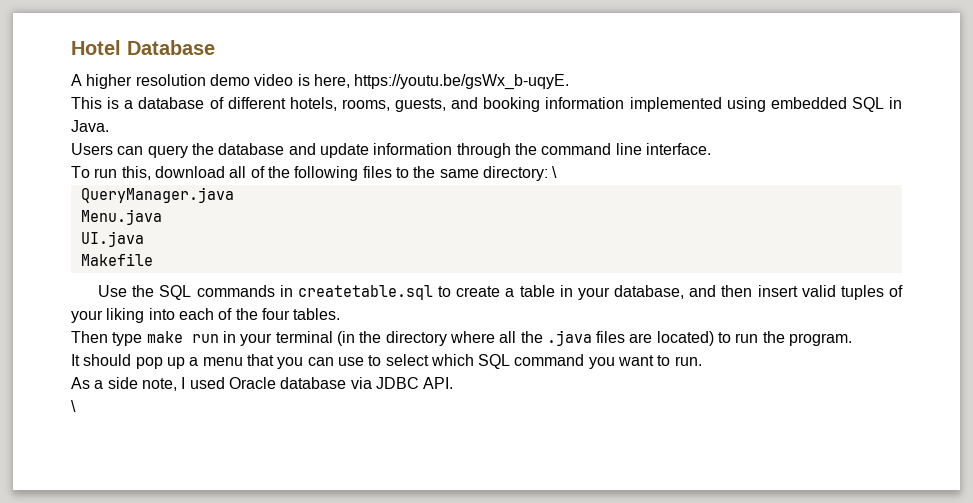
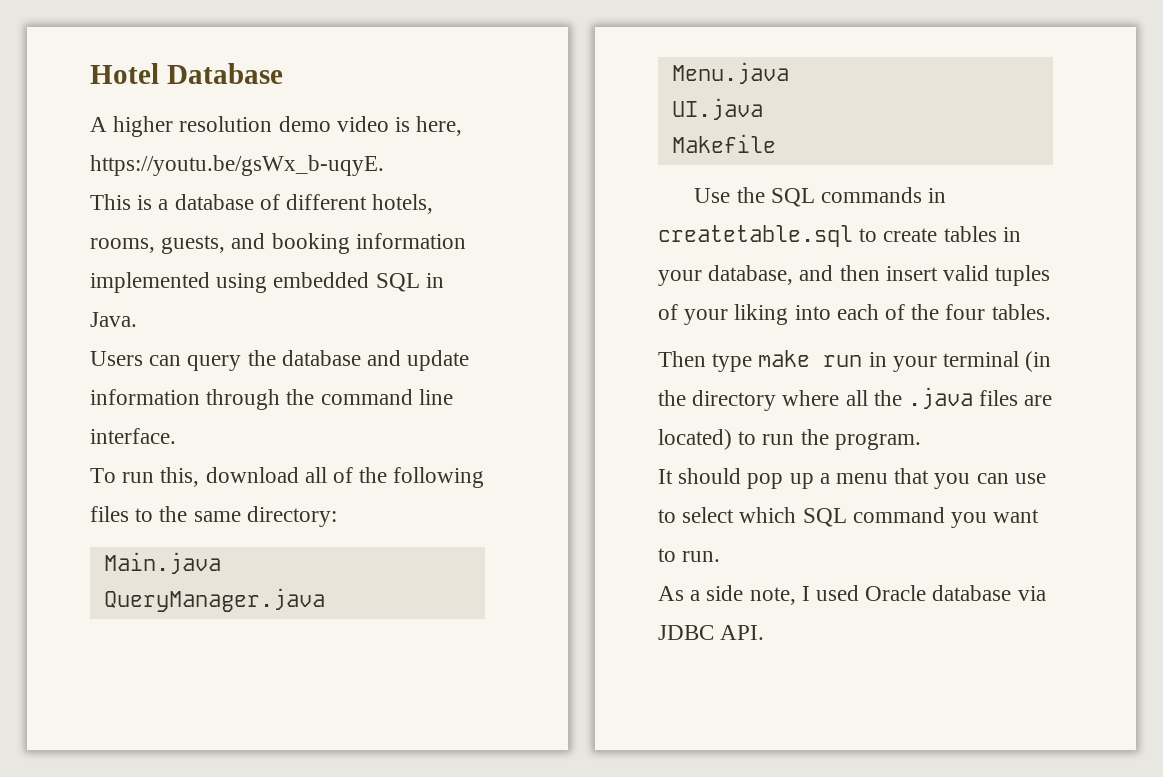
- To run this, download all of the following files to the same directory: \
+ To run this, download all of the following files to the same directory:
+ Main.java
- Use the SQL commands in createtable.sql to create a table in your database, and then insert valid tuples of your liking into each of the four tables.
+ Use the SQL commands in createtable.sql to create tables in your database, and then insert valid tuples of your liking into each of the four tables.
  As a side note, I used Oracle database via JDBC API.
- \

